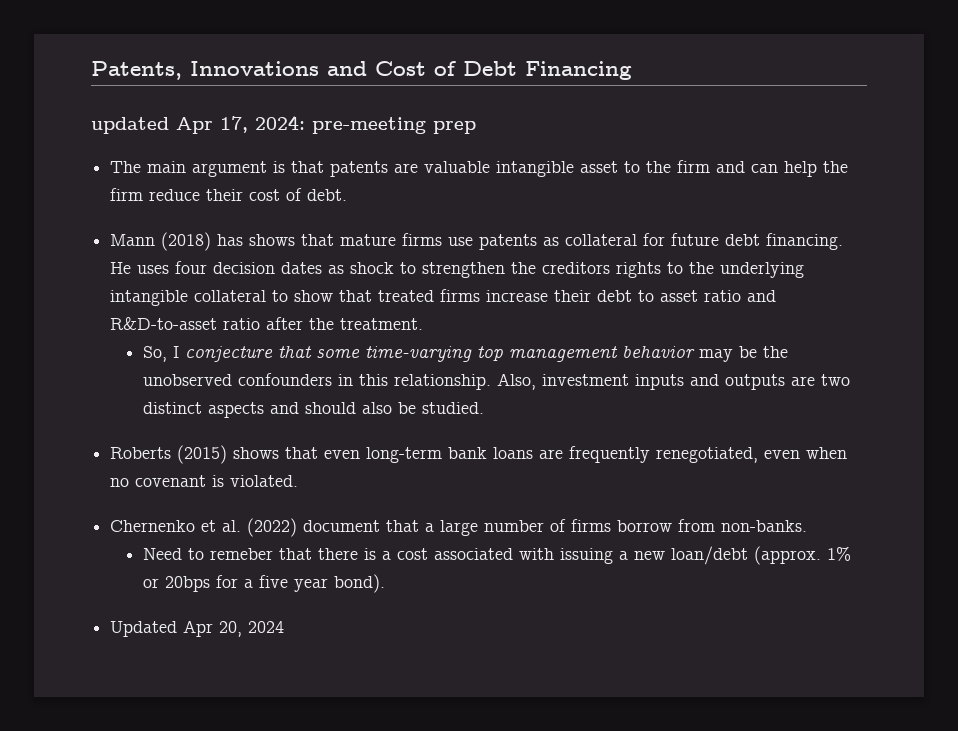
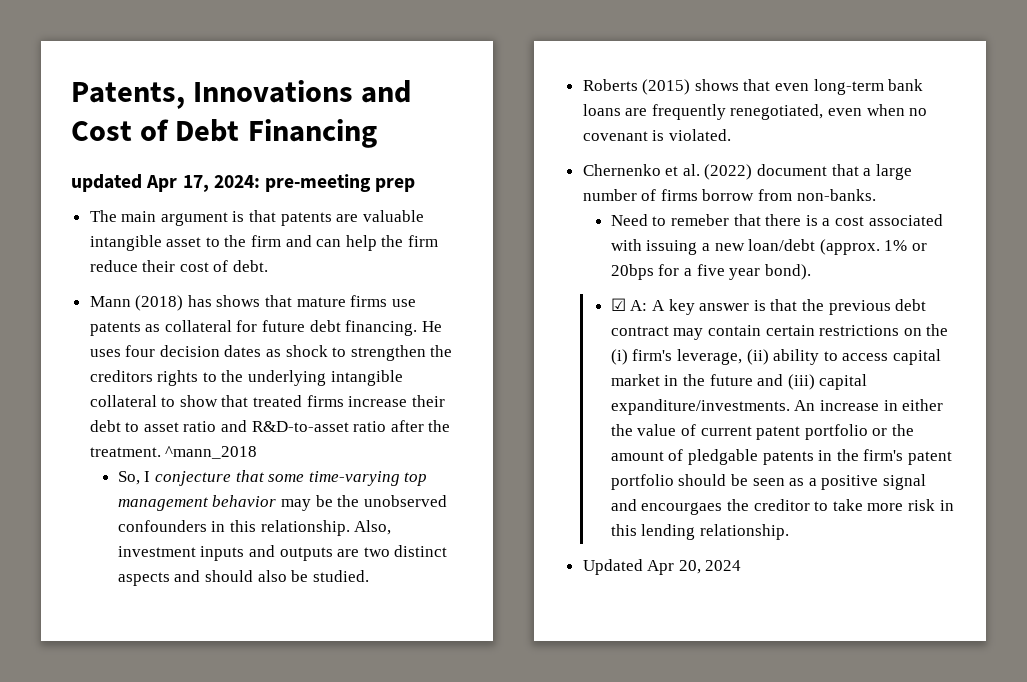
+ ^mann_2018
+ ☑ A: A key answer is that the previous debt contract may contain certain restrictions on the (i) firm's leverage, (ii) ability to access capital market in the future and (iii) capital expanditure/investments. An increase in either the value of current patent portfolio or the amount of pledgable patents in the firm's patent portfolio should be seen as a positive signal and encourgaes the creditor to take more risk in this lending relationship.

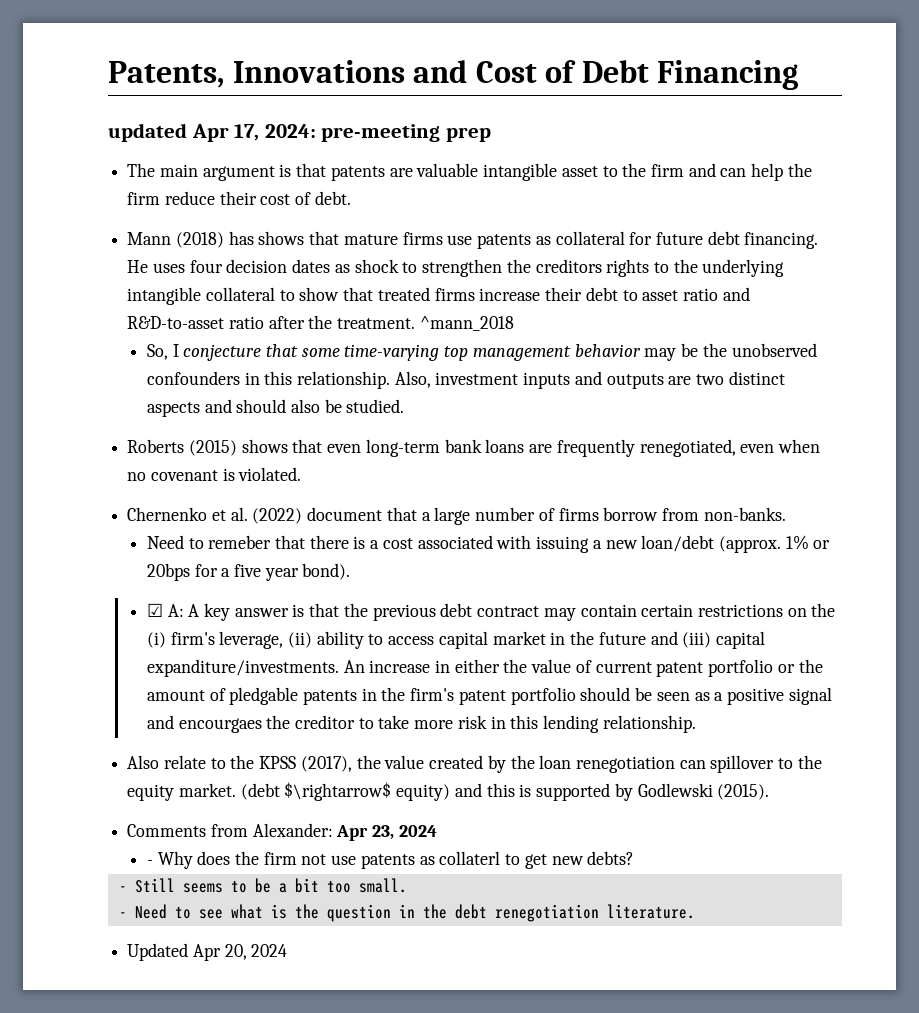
+ Also relate to the KPSS (2017), the value created by the loan renegotiation can spillover to the equity market. (debt $\rightarrow$ equity) and this is supported by Godlewski (2015).
+ Comments from Alexander: Apr 23, 2024
+ - Why does the firm not use patents as collaterl to get new debts?
+ - Still seems to be a bit too small.
+ - Need to see what is the question in the debt renegotiation literature.

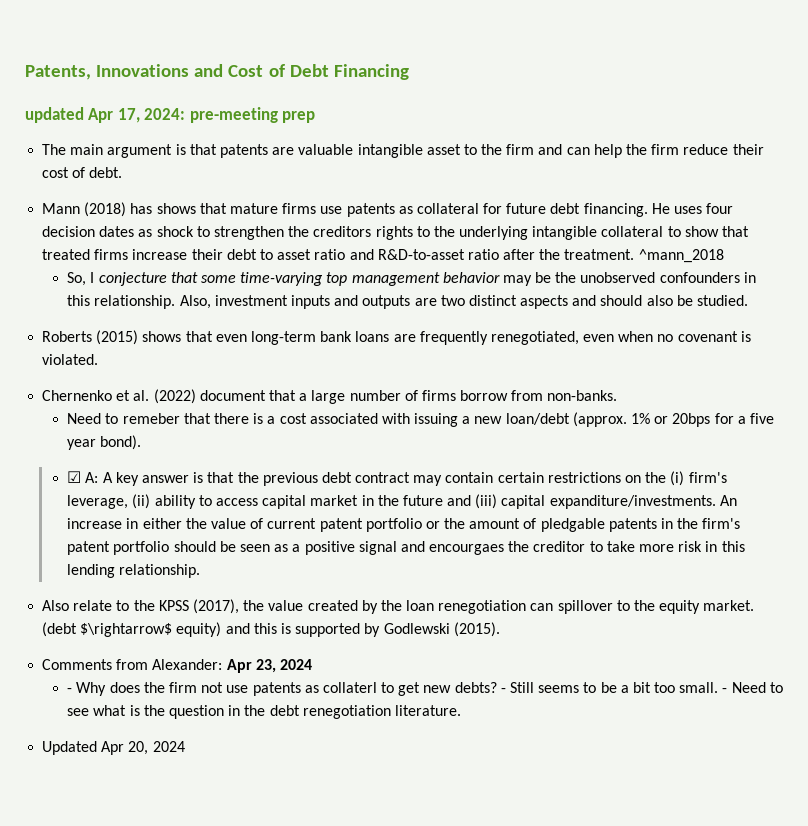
- - Why does the firm not use patents as collaterl to get new debts?
- - Still seems to be a bit too small.
- - Need to see what is the question in the debt renegotiation literature.
+ - Why does the firm not use patents as collaterl to get new debts? - Still seems to be a bit too small. - Need to see what is the question in the debt renegotiation literature.

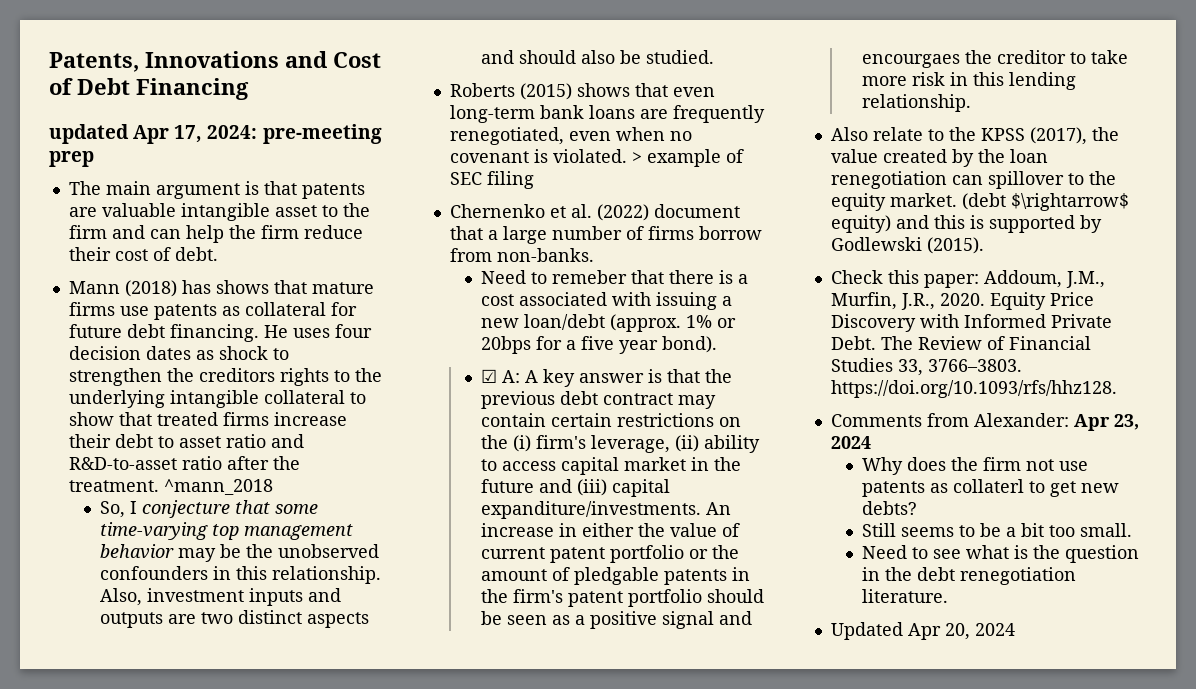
+ > example of SEC filing
+ Check this paper: Addoum, J.M., Murfin, J.R., 2020. Equity Price Discovery with Informed Private Debt. The Review of Financial Studies 33, 3766–3803. https://doi.org/10.1093/rfs/hhz128.
- - Why does the firm not use patents as collaterl to get new debts? - Still seems to be a bit too small. - Need to see what is the question in the debt renegotiation literature.
+ Why does the firm not use patents as collaterl to get new debts?
+ Still seems to be a bit too small.
+ Need to see what is the question in the debt renegotiation literature.

